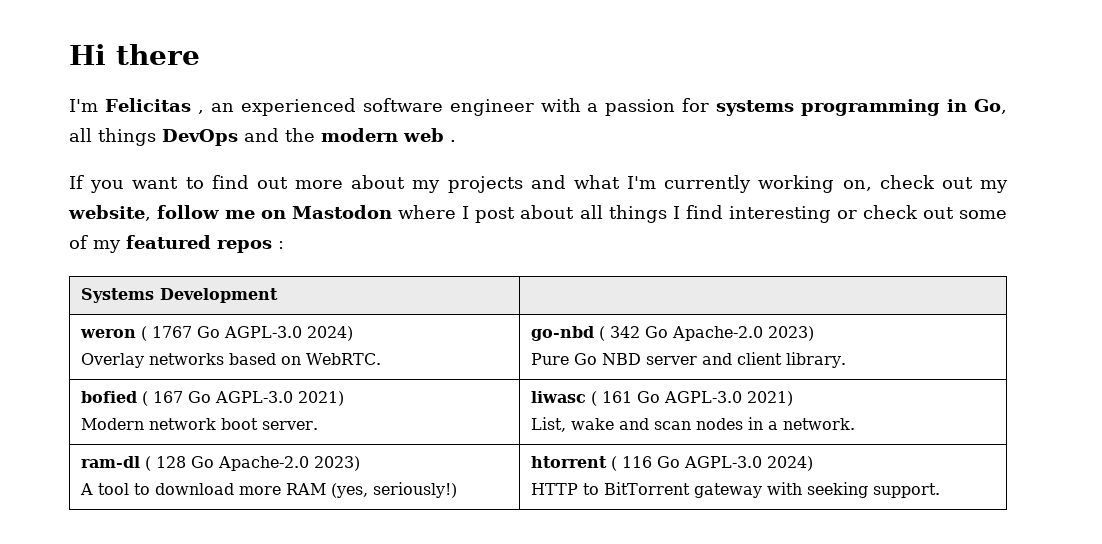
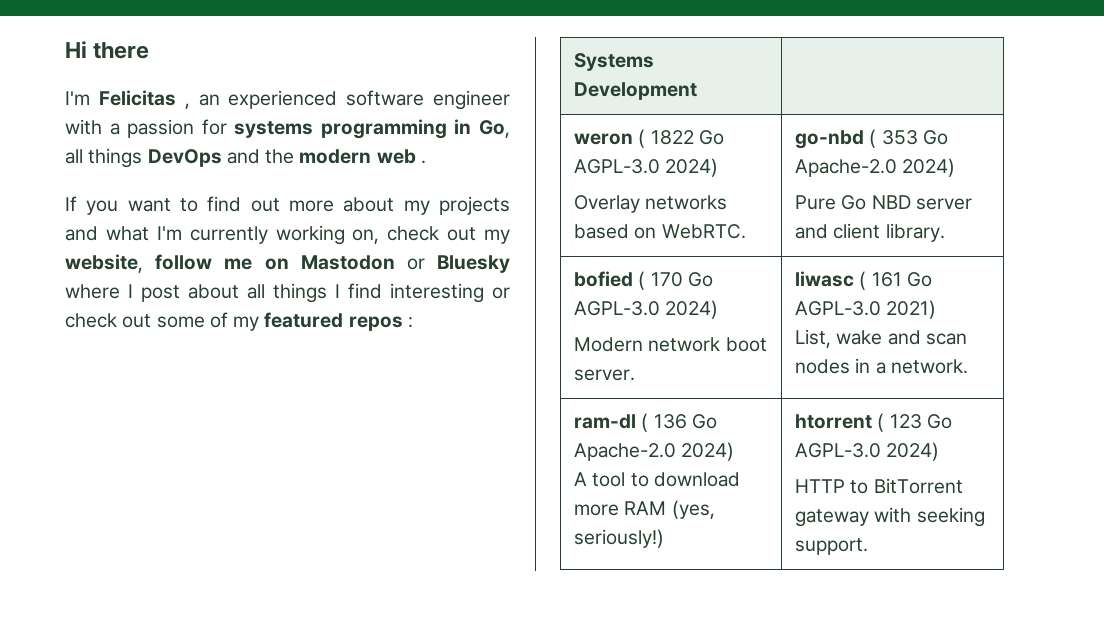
- If you want to find out more about my projects and what I'm currently working on, check out my website, follow me on Mastodon where I post about all things I find interesting or check out some of my featured repos :
+ If you want to find out more about my projects and what I'm currently working on, check out my website, follow me on Mastodon or Bluesky where I post about all things I find interesting or check out some of my featured repos :
- weron ( 1767 Go AGPL-3.0 2024)
- Overlay networks based on WebRTC. | go-nbd ( 342 Go Apache-2.0 2023)
+ weron ( 1822 Go AGPL-3.0 2024)
+ Overlay networks based on WebRTC. | go-nbd ( 353 Go Apache-2.0 2024)
- bofied ( 167 Go AGPL-3.0 2021)
+ bofied ( 170 Go AGPL-3.0 2024)
- ram-dl ( 128 Go Apache-2.0 2023)
- A tool to download more RAM (yes, seriously!) | htorrent ( 116 Go AGPL-3.0 2024)
+ ram-dl ( 136 Go Apache-2.0 2024)
+ A tool to download more RAM (yes, seriously!) | htorrent ( 123 Go AGPL-3.0 2024)

